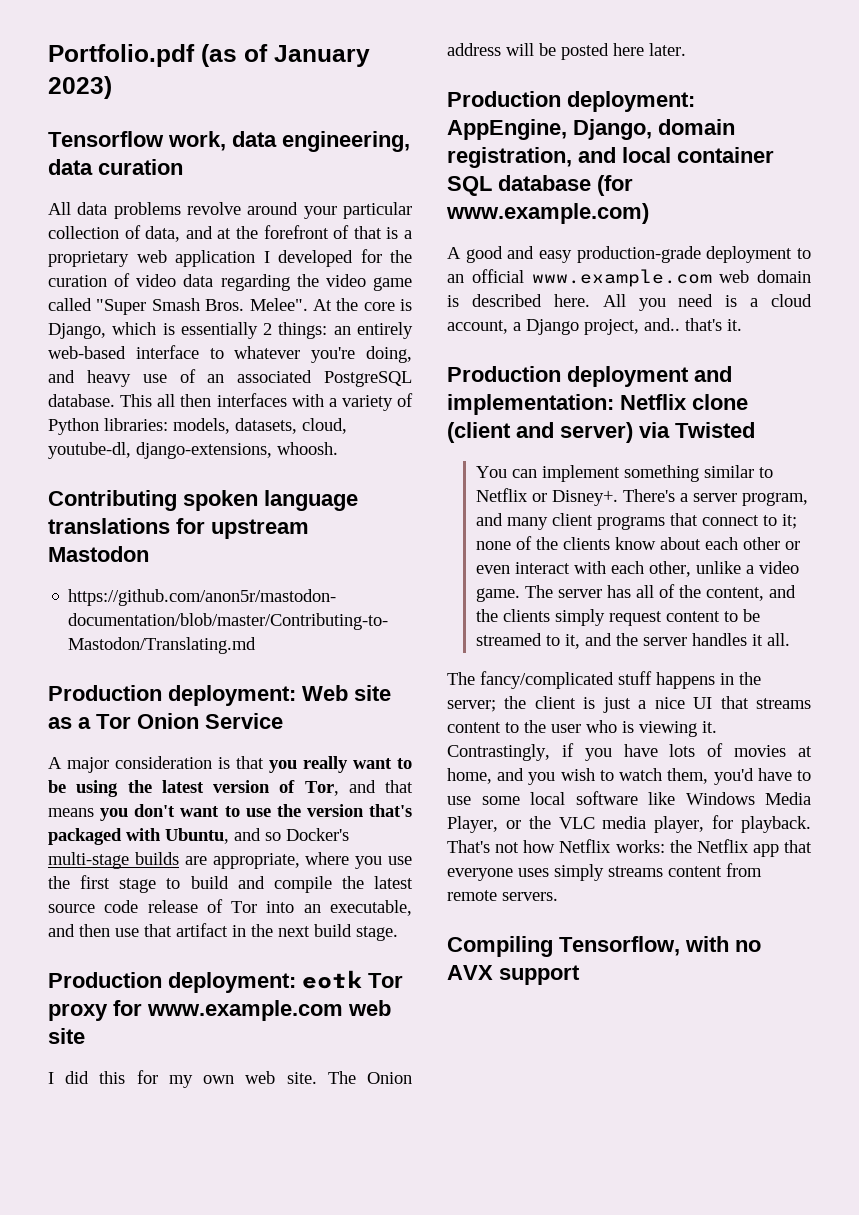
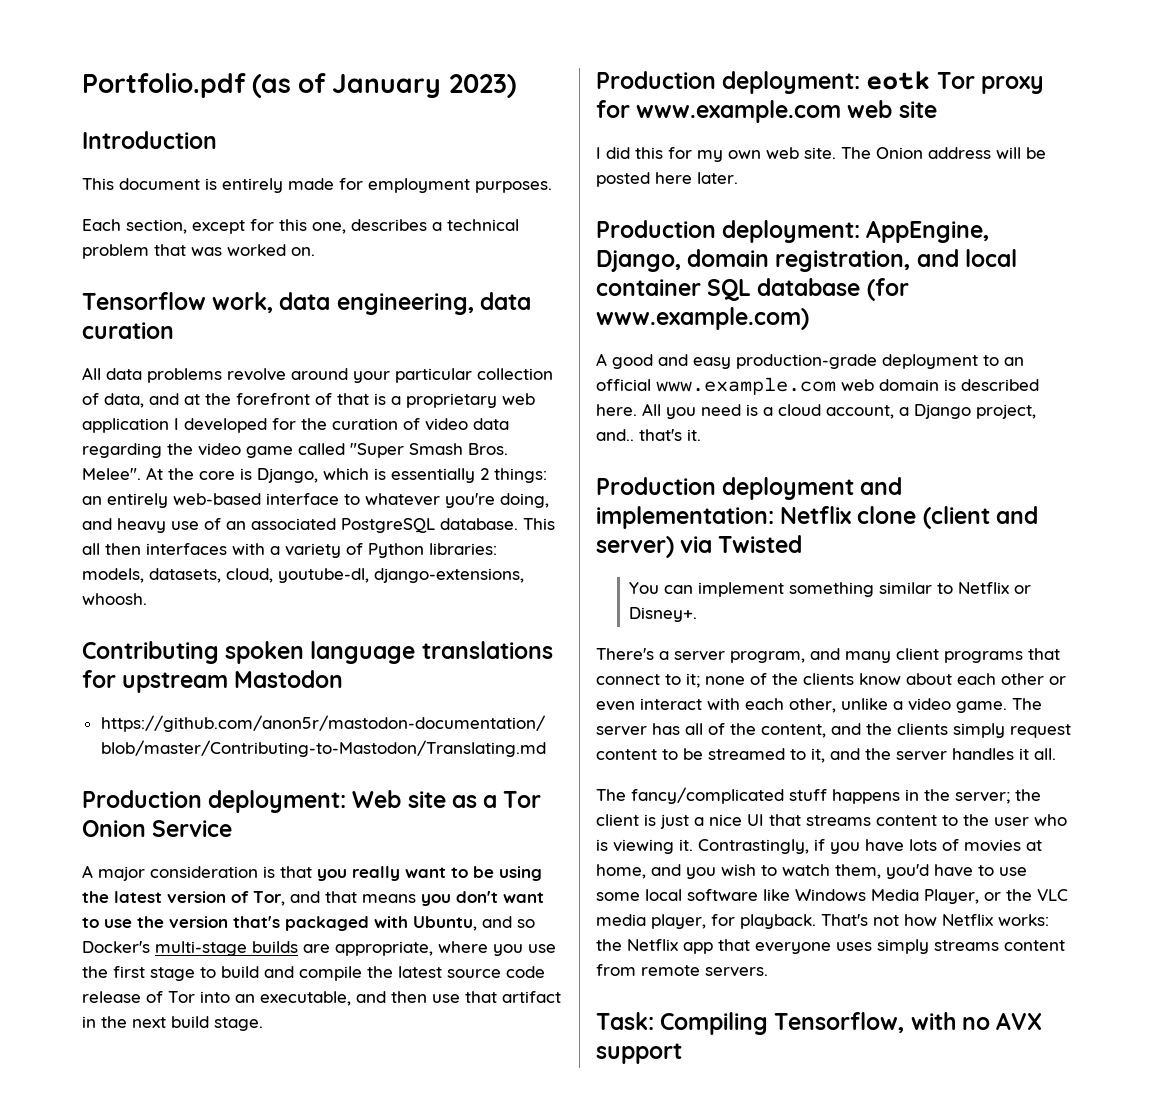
+ Introduction
+ This document is entirely made for employment purposes.
+ Each section, except for this one, describes a technical problem that was worked on.
- You can implement something similar to Netflix or Disney+. There's a server program, and many client programs that connect to it; none of the clients know about each other or even interact with each other, unlike a video game.
+ You can implement something similar to Netflix or Disney+.
+ There's a server program, and many client programs that connect to it; none of the clients know about each other or even interact with each other, unlike a video game.
- Compiling Tensorflow, with no AVX support
+ Task: Compiling Tensorflow, with no AVX support

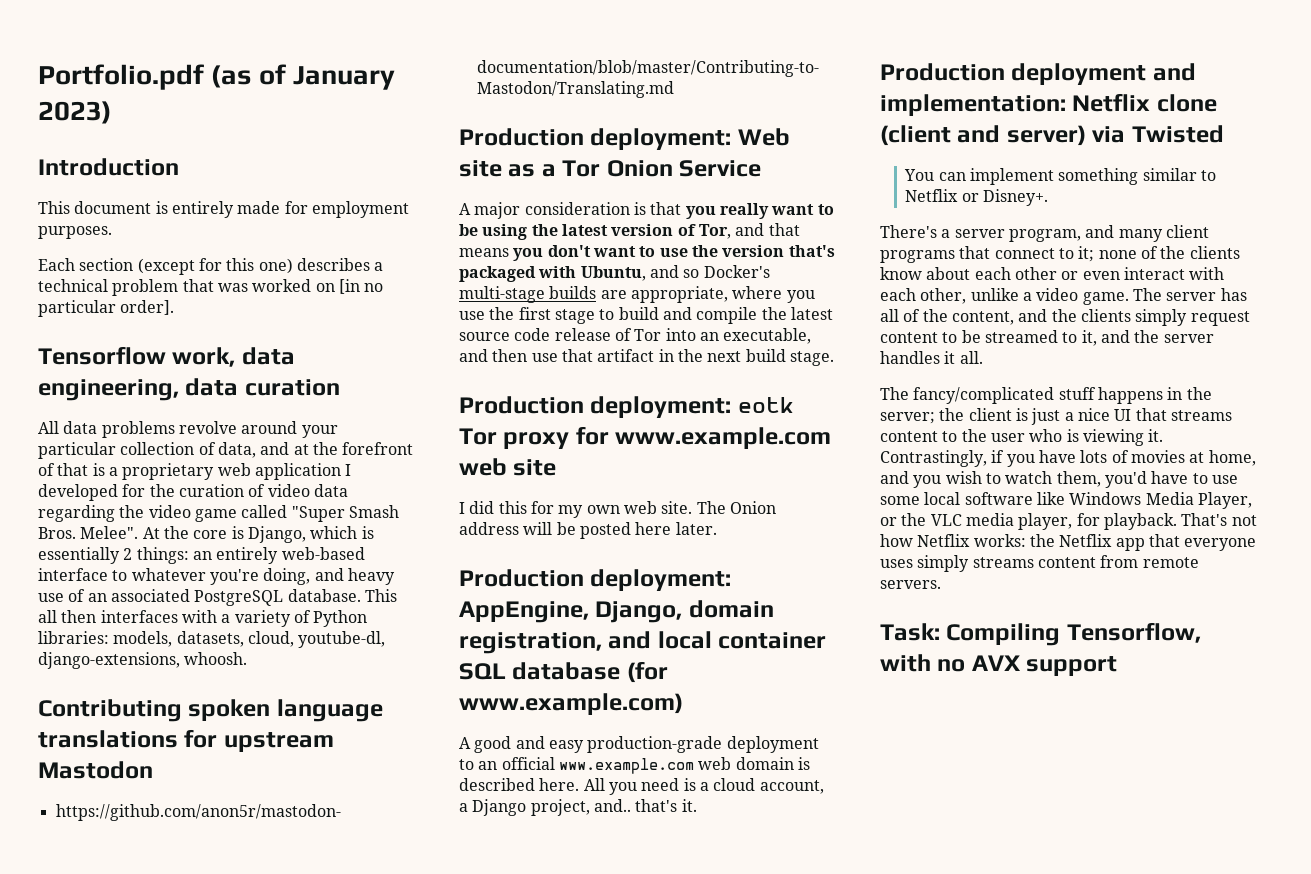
- Each section, except for this one, describes a technical problem that was worked on.
+ Each section (except for this one) describes a technical problem that was worked on [in no particular order].

